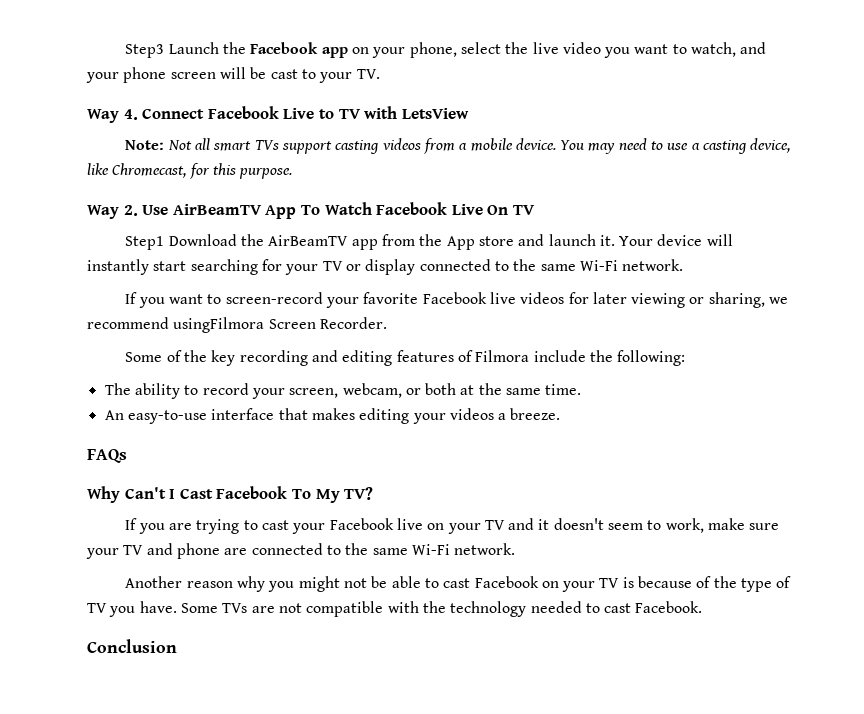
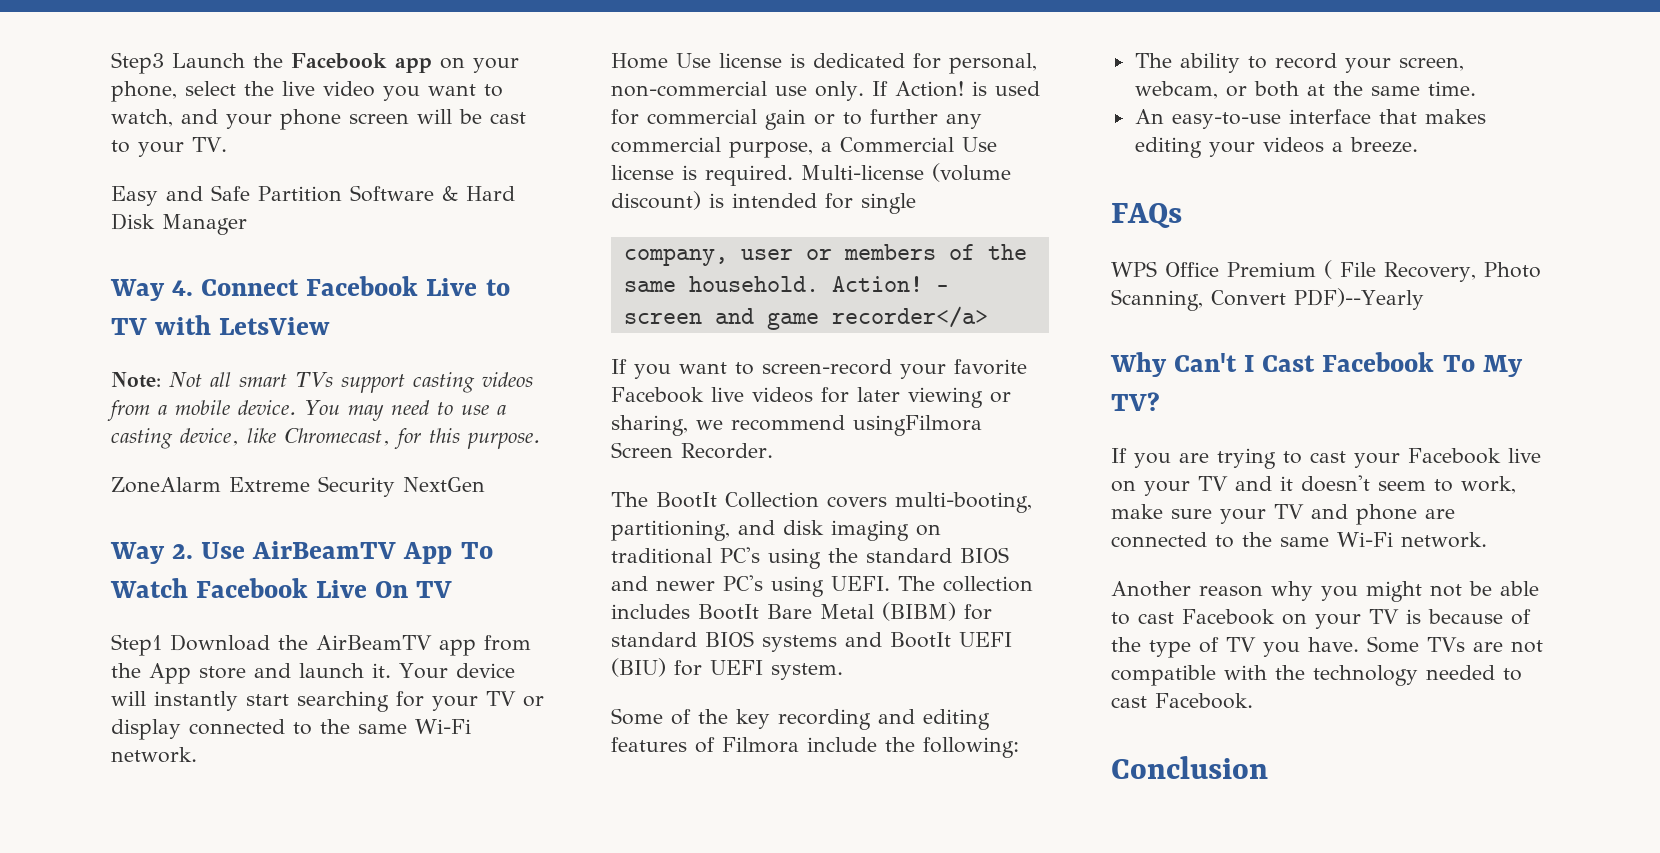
+ Easy and Safe Partition Software & Hard Disk Manager
+ ZoneAlarm Extreme Security NextGen
+ Home Use license is dedicated for personal, non-commercial use only. If Action! is used for commercial gain or to further any commercial purpose, a Commercial Use license is required. Multi-license (volume discount) is intended for single
+ company, user or members of the same household. Action! - screen and game recorder</a>
+ The BootIt Collection covers multi-booting, partitioning, and disk imaging on traditional PC's using the standard BIOS and newer PC's using UEFI. The collection includes BootIt Bare Metal (BIBM) for standard BIOS systems and BootIt UEFI (BIU) for UEFI system.
+ WPS Office Premium ( File Recovery, Photo Scanning, Convert PDF)--Yearly

